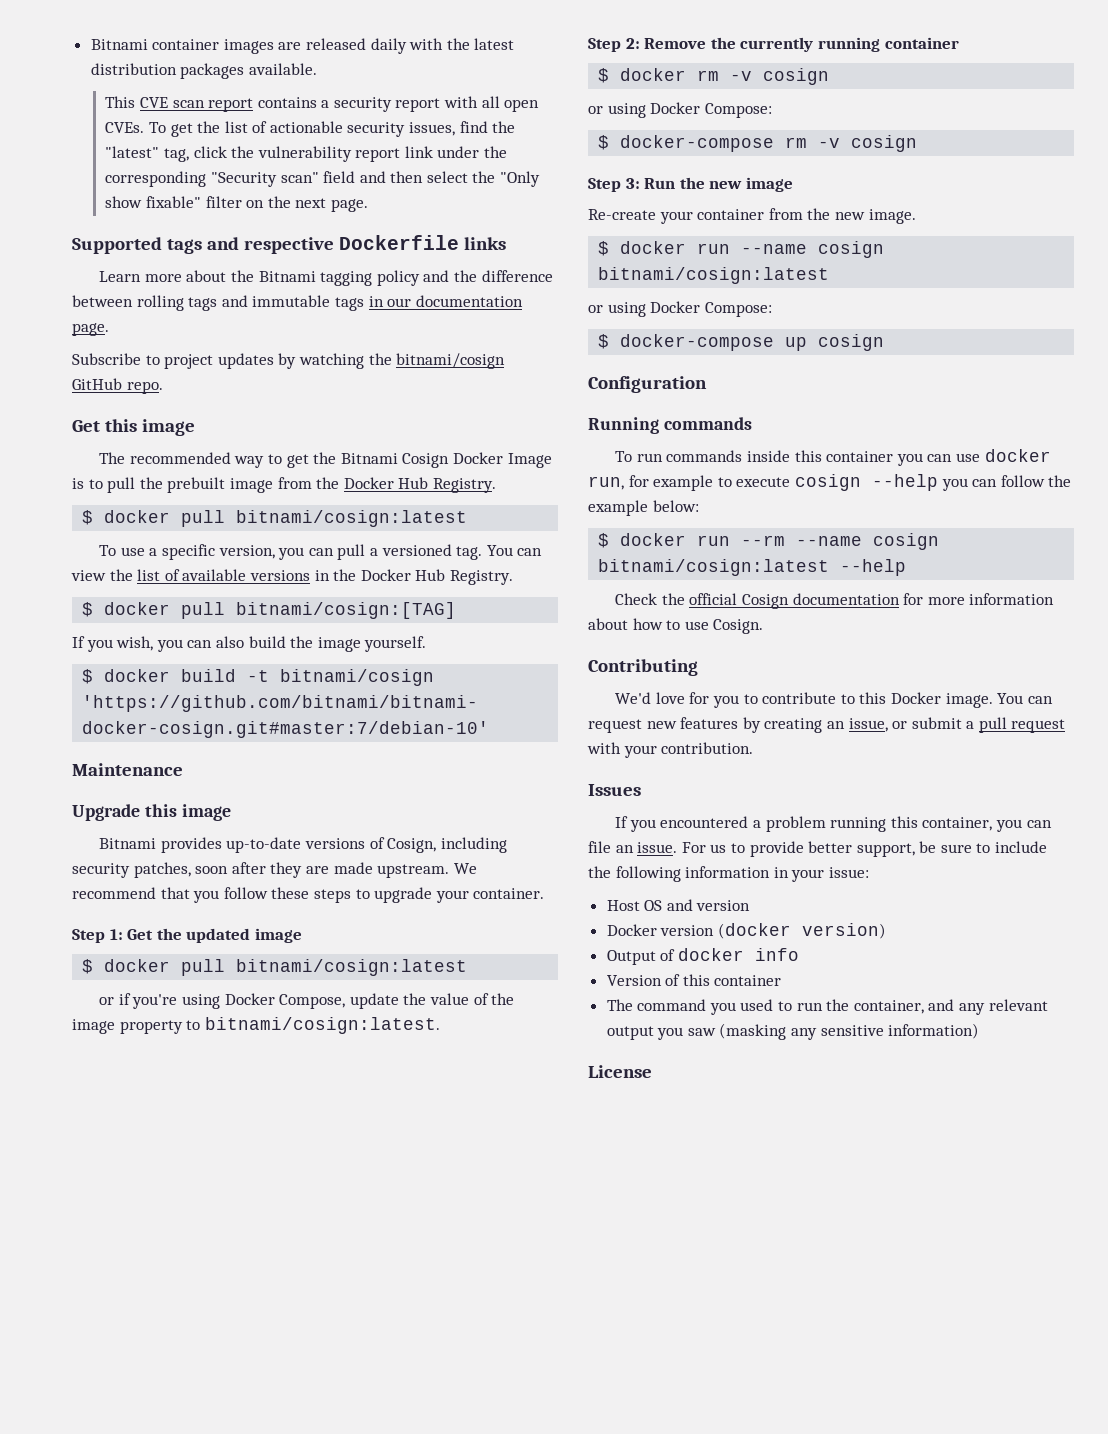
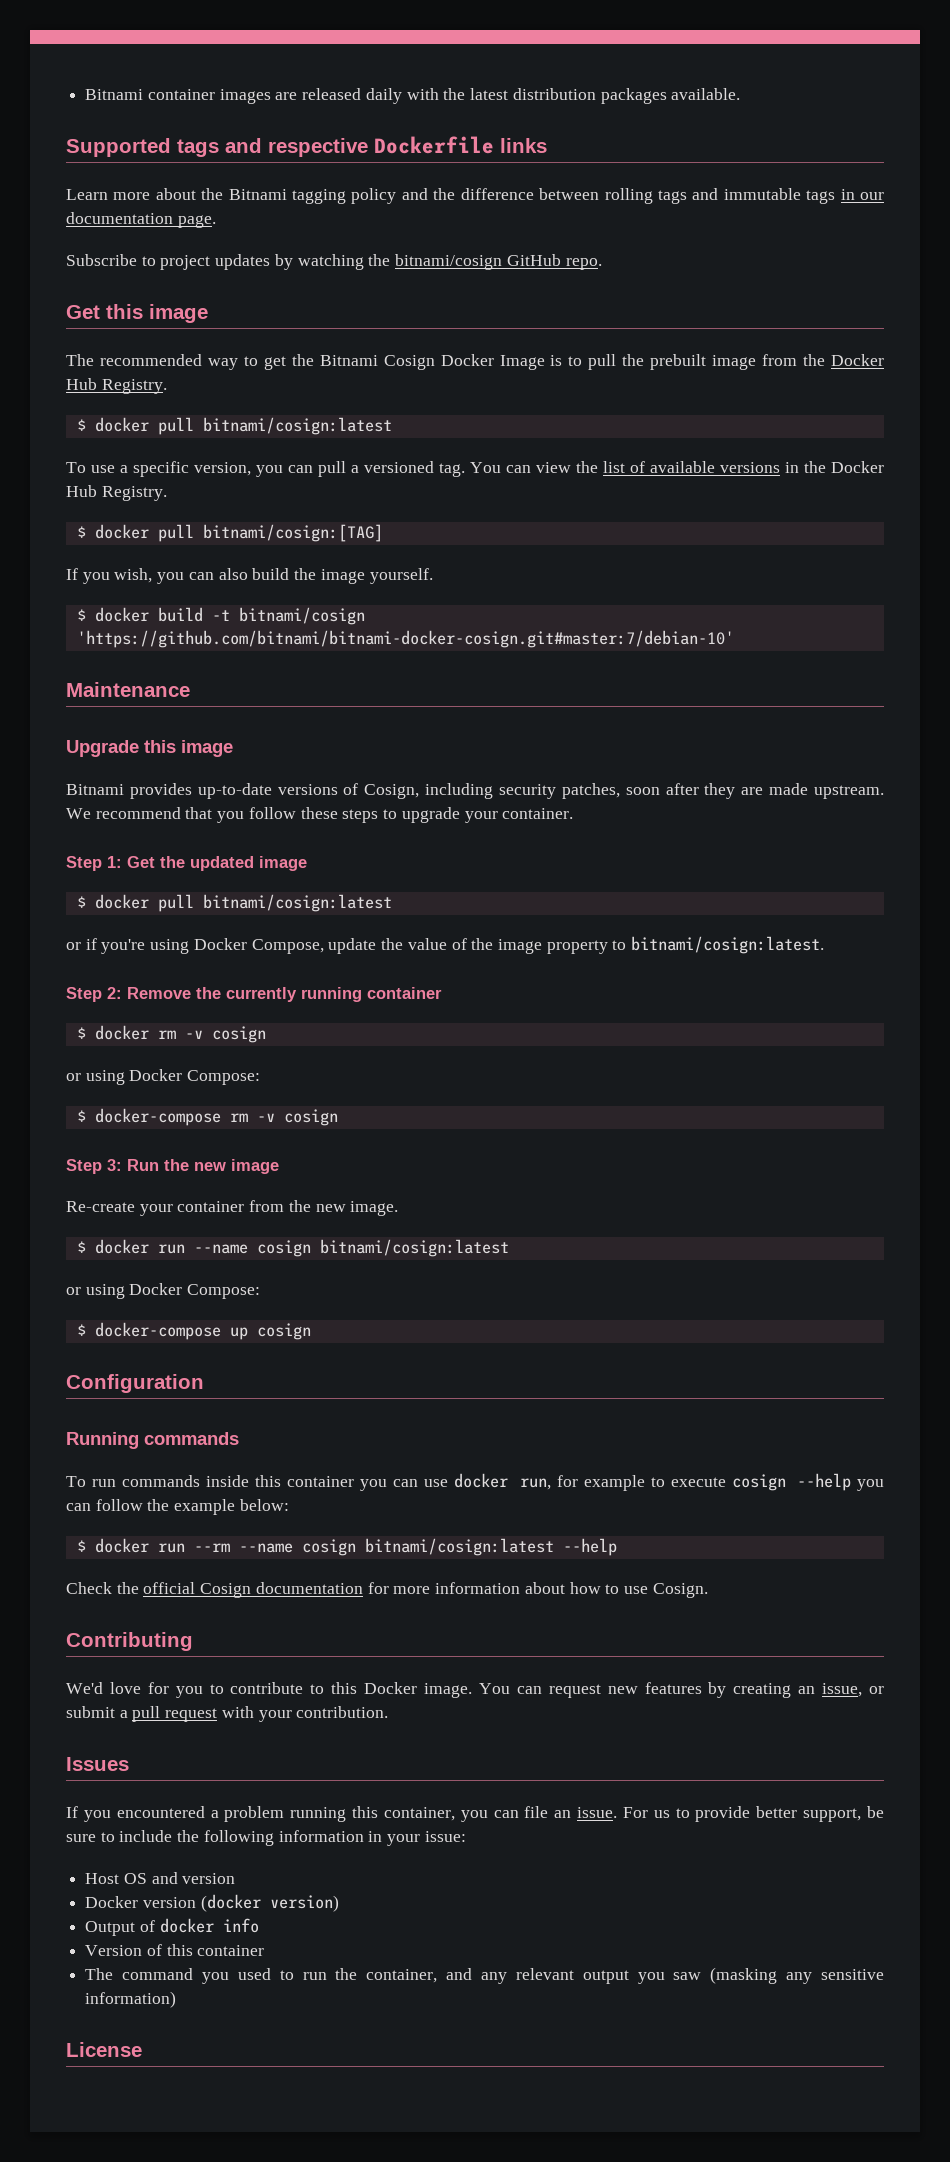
- This CVE scan report contains a security report with all open CVEs. To get the list of actionable security issues, find the "latest" tag, click the vulnerability report link under the corresponding "Security scan" field and then select the "Only show fixable" filter on the next page.

